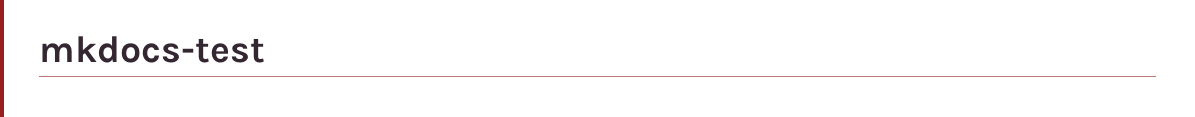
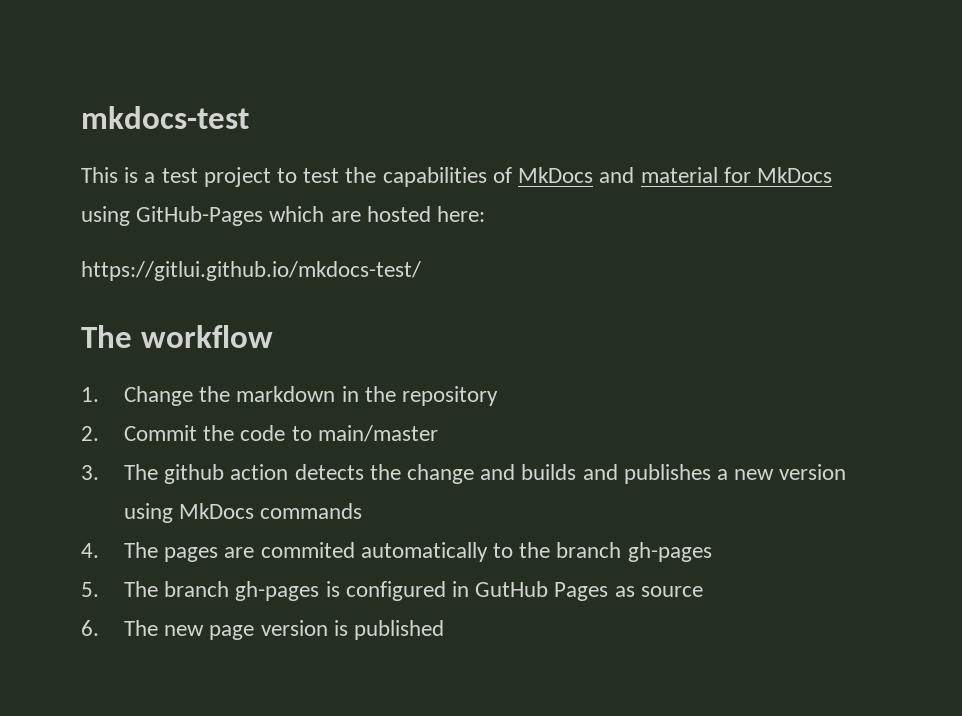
+ This is a test project to test the capabilities of MkDocs and material for MkDocs using GitHub-Pages which are hosted here:
+ https://gitlui.github.io/mkdocs-test/
+ The workflow
+ 1. Change the markdown in the repository
+ 2. Commit the code to main/master
+ 3. The github action detects the change and builds and publishes a new version using MkDocs commands
+ 4. The pages are commited automatically to the branch gh-pages
+ 5. The branch gh-pages is configured in GutHub Pages as source
+ 6. The new page version is published

